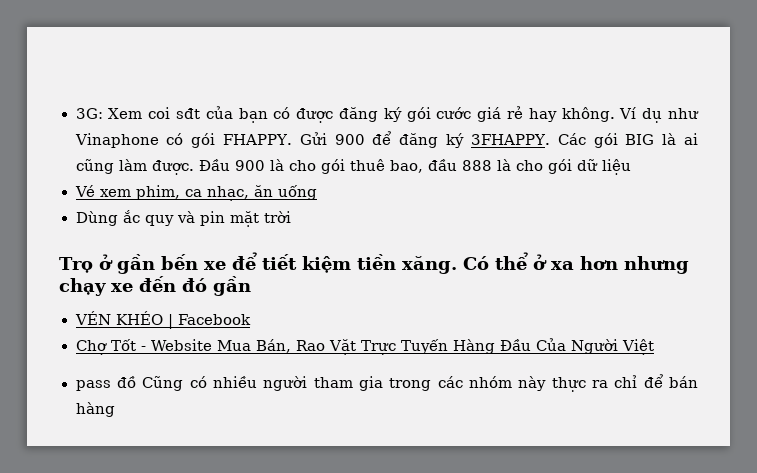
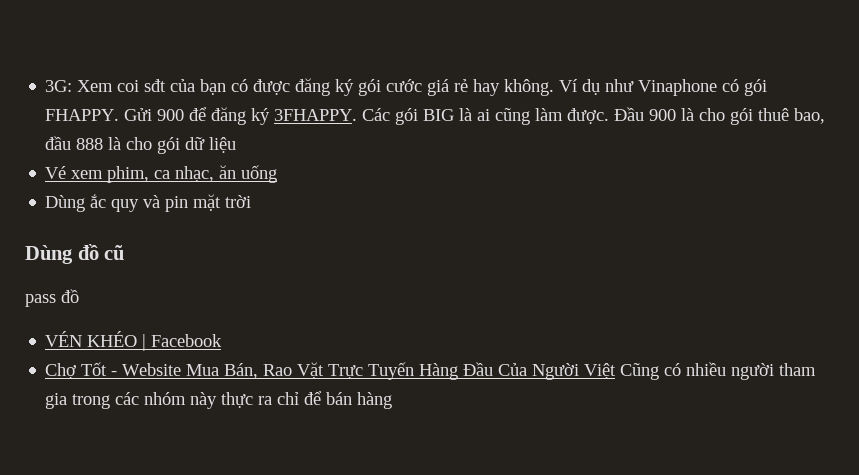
- Trọ ở gần bến xe để tiết kiệm tiền xăng. Có thể ở xa hơn nhưng chạy xe đến đó gần
+ Dùng đồ cũ
+ pass đồ
- Chợ Tốt - Website Mua Bán, Rao Vặt Trực Tuyến Hàng Đầu Của Người Việt
- pass đồ Cũng có nhiều người tham gia trong các nhóm này thực ra chỉ để bán hàng
+ Chợ Tốt - Website Mua Bán, Rao Vặt Trực Tuyến Hàng Đầu Của Người Việt Cũng có nhiều người tham gia trong các nhóm này thực ra chỉ để bán hàng

